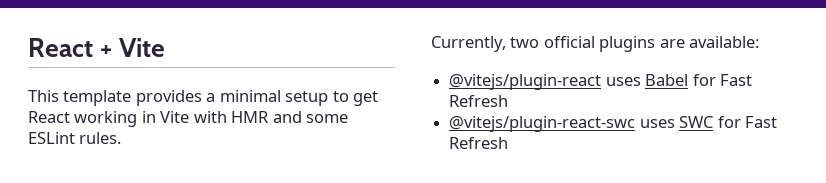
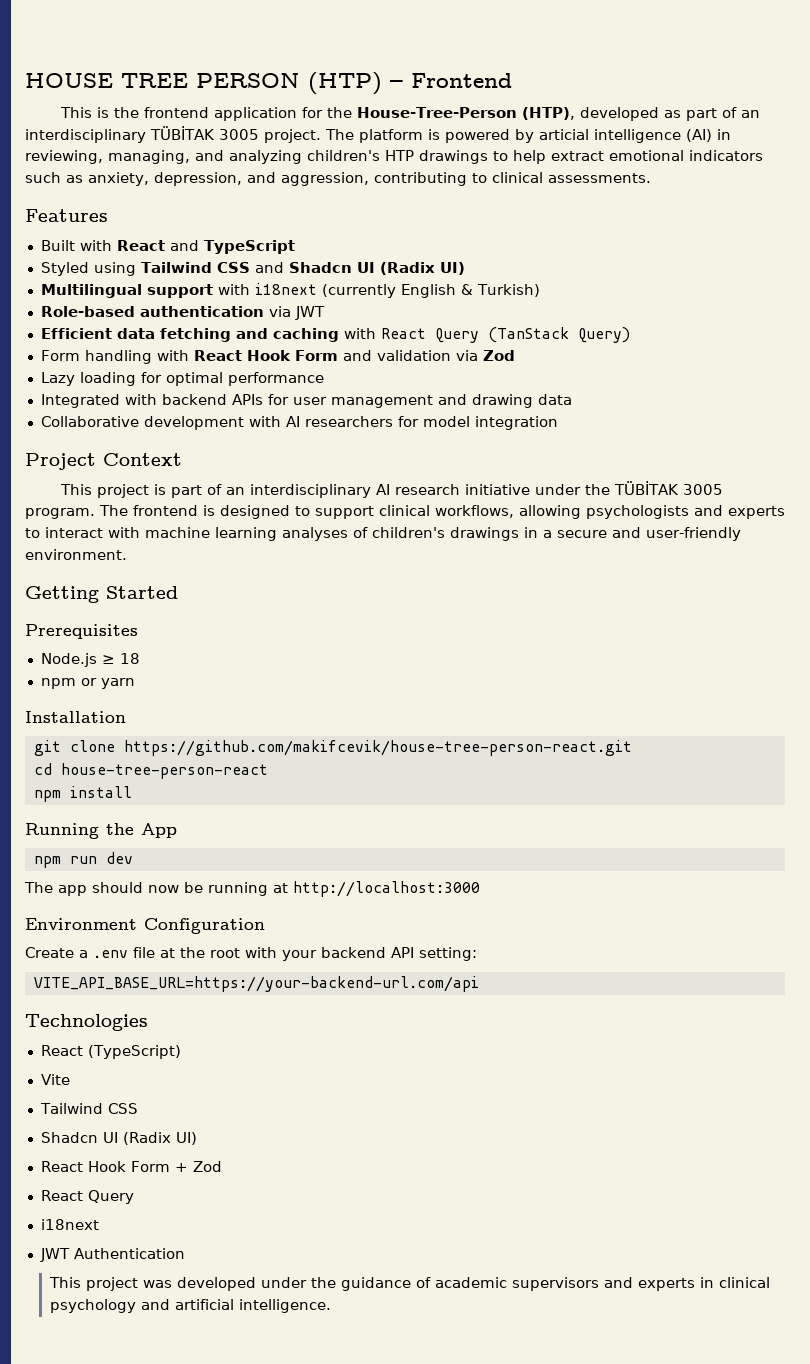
- React + Vite
- This template provides a minimal setup to get React working in Vite with HMR and some ESLint rules.
- Currently, two official plugins are available:
- @vitejs/plugin-react uses Babel for Fast Refresh
- @vitejs/plugin-react-swc uses SWC for Fast Refresh
+ HOUSE TREE PERSON (HTP) – Frontend
+ This is the frontend application for the House-Tree-Person (HTP), developed as part of an interdisciplinary TÜBİTAK 3005 project. The platform is powered by articial intelligence (AI) in reviewing, managing, and analyzing children's HTP drawings to help extract emotional indicators such as anxiety, depression, and aggression, contributing to clinical assessments.
+ Features
+ Built with React and TypeScript
+ Styled using Tailwind CSS and Shadcn UI (Radix UI)
+ Multilingual support with i18next (currently English & Turkish)
+ Role-based authentication via JWT
+ Efficient data fetching and caching with React Query (TanStack Query)
+ Form handling with React Hook Form and validation via Zod
+ Lazy loading for optimal performance
+ Integrated with backend APIs for user management and drawing data
+ Collaborative development with AI researchers for model integration
+ Project Context
+ This project is part of an interdisciplinary AI research initiative under the TÜBİTAK 3005 program. The frontend is designed to support clinical workflows, allowing psychologists and experts to interact with machine learning analyses of children's drawings in a secure and user-friendly environment.
+ Getting Started
+ Prerequisites
+ Node.js ≥ 18
+ npm or yarn
+ Installation
+ git clone https://github.com/makifcevik/house-tree-person-react.git
+ cd house-tree-person-react
+ npm install
+ Running the App
+ npm run dev
+ The app should now be running at http://localhost:3000
+ Environment Configuration
+ Create a .env file at the root with your backend API setting:
+ VITE_API_BASE_URL=https://your-backend-url.com/api
+ Technologies
+ React (TypeScript)
+ Vite
+ Tailwind CSS
+ Shadcn UI (Radix UI)
+ React Hook Form + Zod
+ React Query
+ i18next
+ JWT Authentication
+ This project was developed under the guidance of academic supervisors and experts in clinical psychology and artificial intelligence.

